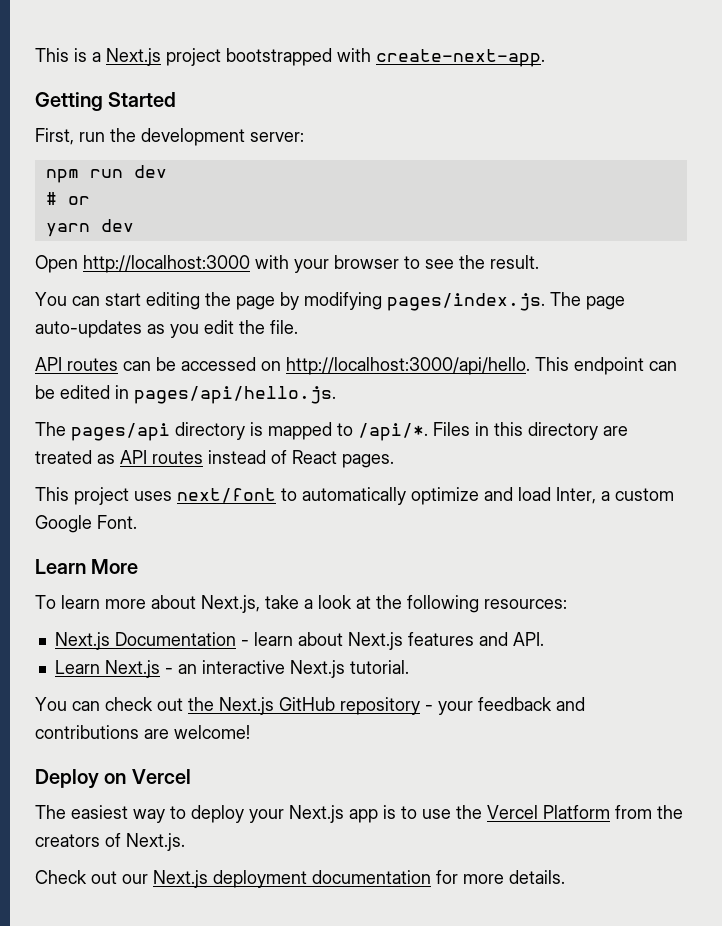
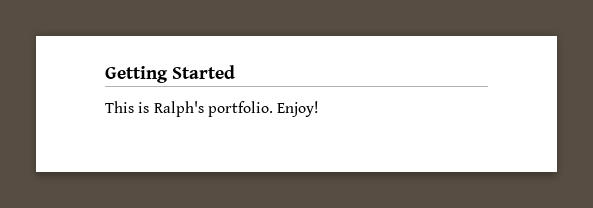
- This is a Next.js project bootstrapped with create-next-app.
  Getting Started
- First, run the development server:
- npm run dev
- # or
- yarn dev
- Open http://localhost:3000 with your browser to see the result.
- You can start editing the page by modifying pages/index.js. The page auto-updates as you edit the file.
- API routes can be accessed on http://localhost:3000/api/hello. This endpoint can be edited in pages/api/hello.js.
- The pages/api directory is mapped to /api/*. Files in this directory are treated as API routes instead of React pages.
- This project uses next/font to automatically optimize and load Inter, a custom Google Font.
- Learn More
- To learn more about Next.js, take a look at the following resources:
- Next.js Documentation - learn about Next.js features and API.
- Learn Next.js - an interactive Next.js tutorial.
- You can check out the Next.js GitHub repository - your feedback and contributions are welcome!
- Deploy on Vercel
- The easiest way to deploy your Next.js app is to use the Vercel Platform from the creators of Next.js.
- Check out our Next.js deployment documentation for more details.
+ This is Ralph's portfolio. Enjoy!

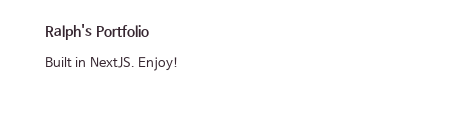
- Getting Started
- This is Ralph's portfolio.
+ Ralph's Portfolio
+ Built in NextJS.

